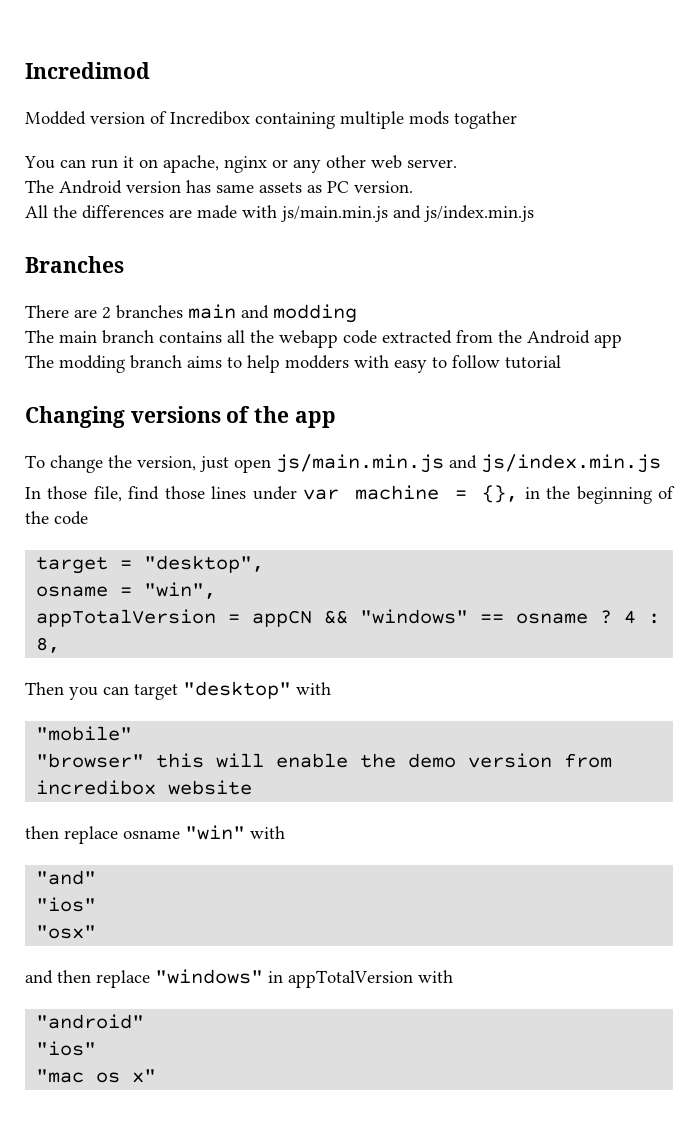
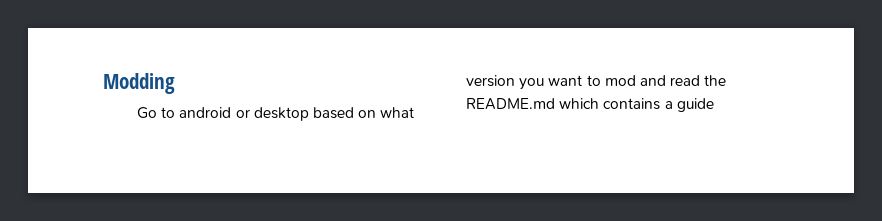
- Incredimod
- Modded version of Incredibox containing multiple mods togather
- You can run it on apache, nginx or any other web server.
- The Android version has same assets as PC version.
- All the differences are made with js/main.min.js and js/index.min.js
- Branches
- There are 2 branches main and modding
- The main branch contains all the webapp code extracted from the Android app
- The modding branch aims to help modders with easy to follow tutorial
- Changing versions of the app
- To change the version, just open js/main.min.js and js/index.min.js
- In those file, find those lines under var machine = {}, in the beginning of the code
- target = "desktop",
- osname = "win",
- appTotalVersion = appCN && "windows" == osname ? 4 : 8,
- Then you can target "desktop" with
- "mobile"
- "browser" this will enable the demo version from incredibox website
- then replace osname "win" with
- "and"
- "ios"
- "osx"
- and then replace "windows" in appTotalVersion with
- "android"
- "ios"
- "mac os x"
+ Modding
+ Go to android or desktop based on what version you want to mod and read the README.md which contains a guide

